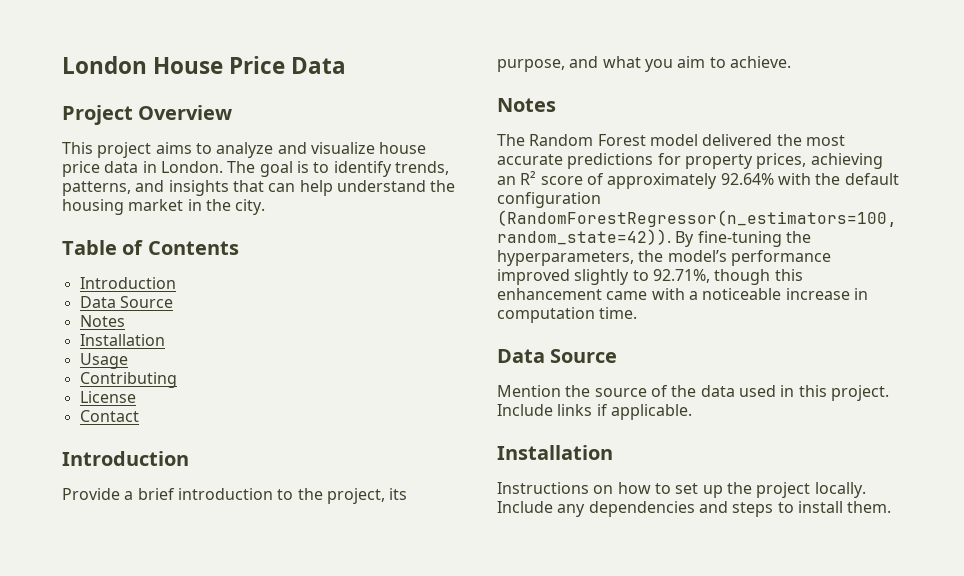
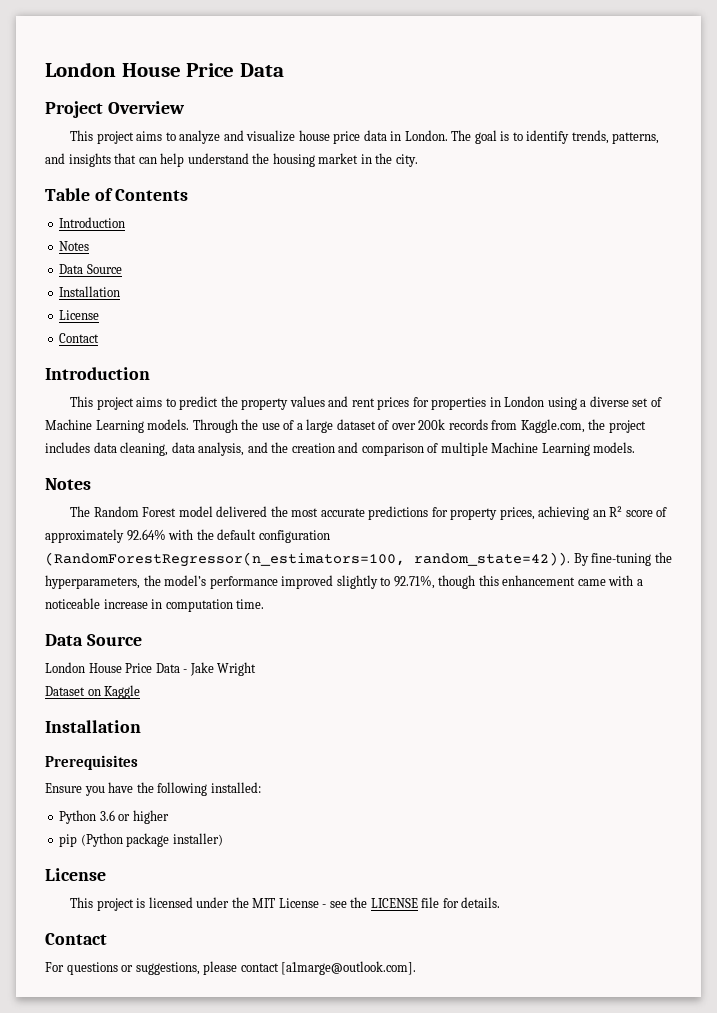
  Table of Contents
  Introduction
+ Notes
  Data Source
- Notes
  Installation
- Usage
- Contributing
- Provide a brief introduction to the project, its purpose, and what you aim to achieve.
+ This project aims to predict the property values and rent prices for properties in London using a diverse set of Machine Learning models. Through the use of a large dataset of over 200k records from Kaggle.com, the project includes data cleaning, data analysis, and the creation and comparison of multiple Machine Learning models.
- Mention the source of the data used in this project. Include links if applicable.
+ London House Price Data - Jake Wright
+ Dataset on Kaggle
  Installation
- Instructions on how to set up the project locally. Include any dependencies and steps to install them.
+ Prerequisites
+ Ensure you have the following installed:
+ Python 3.6 or higher
+ pip (Python package installer)
+ License
+ This project is licensed under the MIT License - see the LICENSE file for details.
+ Contact
+ For questions or suggestions, please contact [a1marge@outlook.com].

